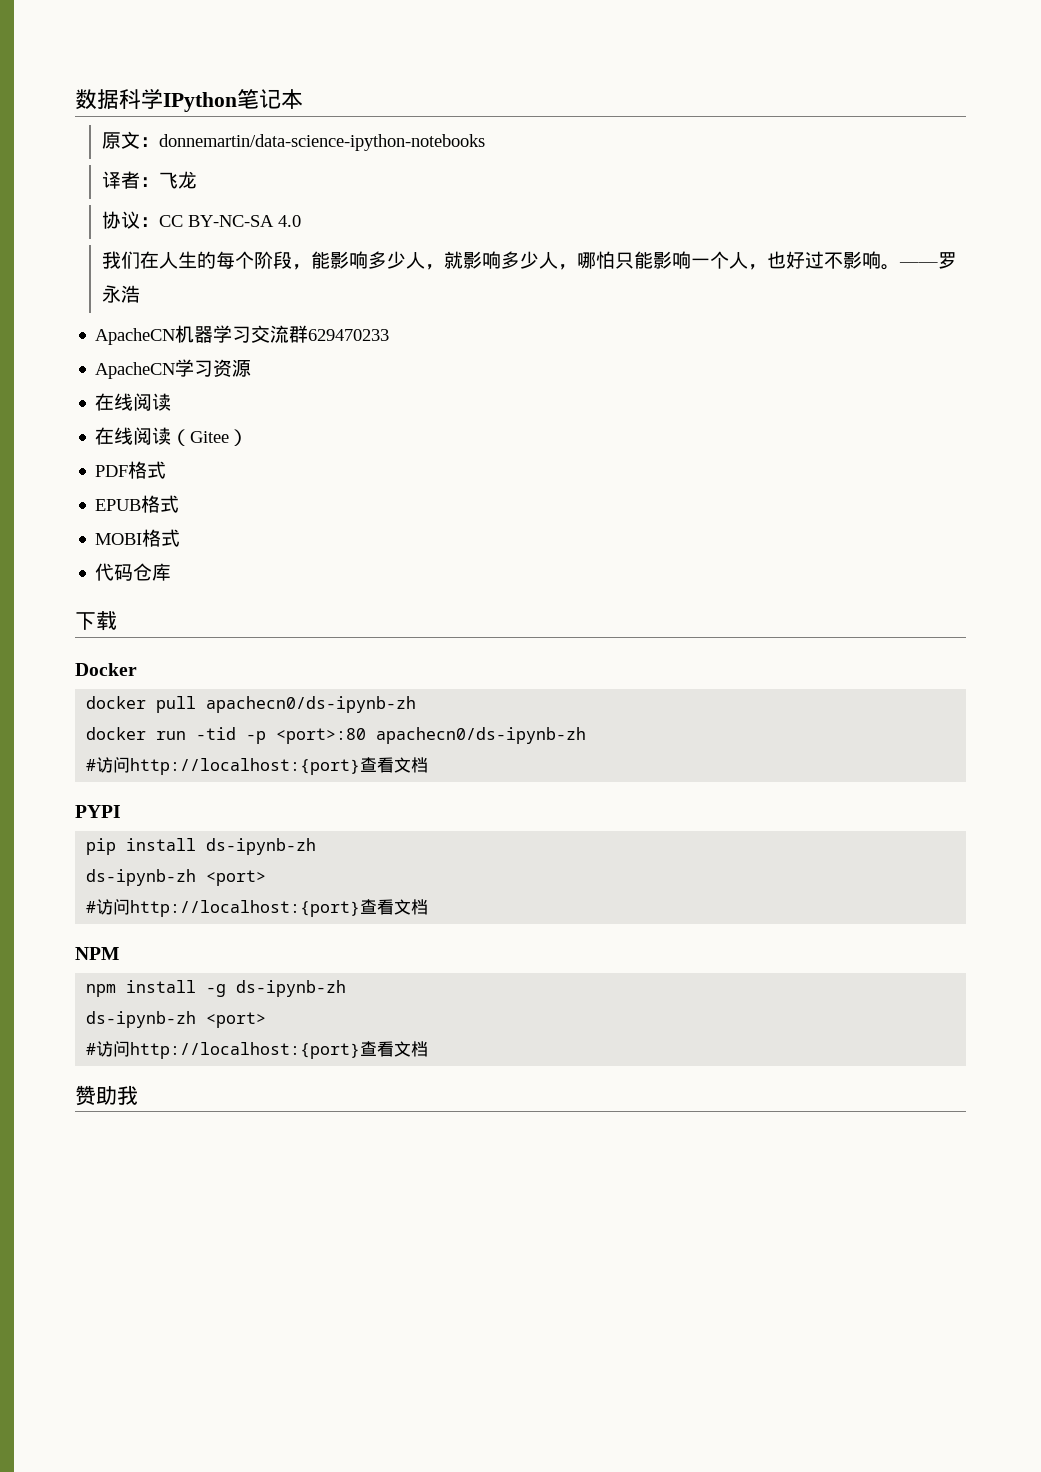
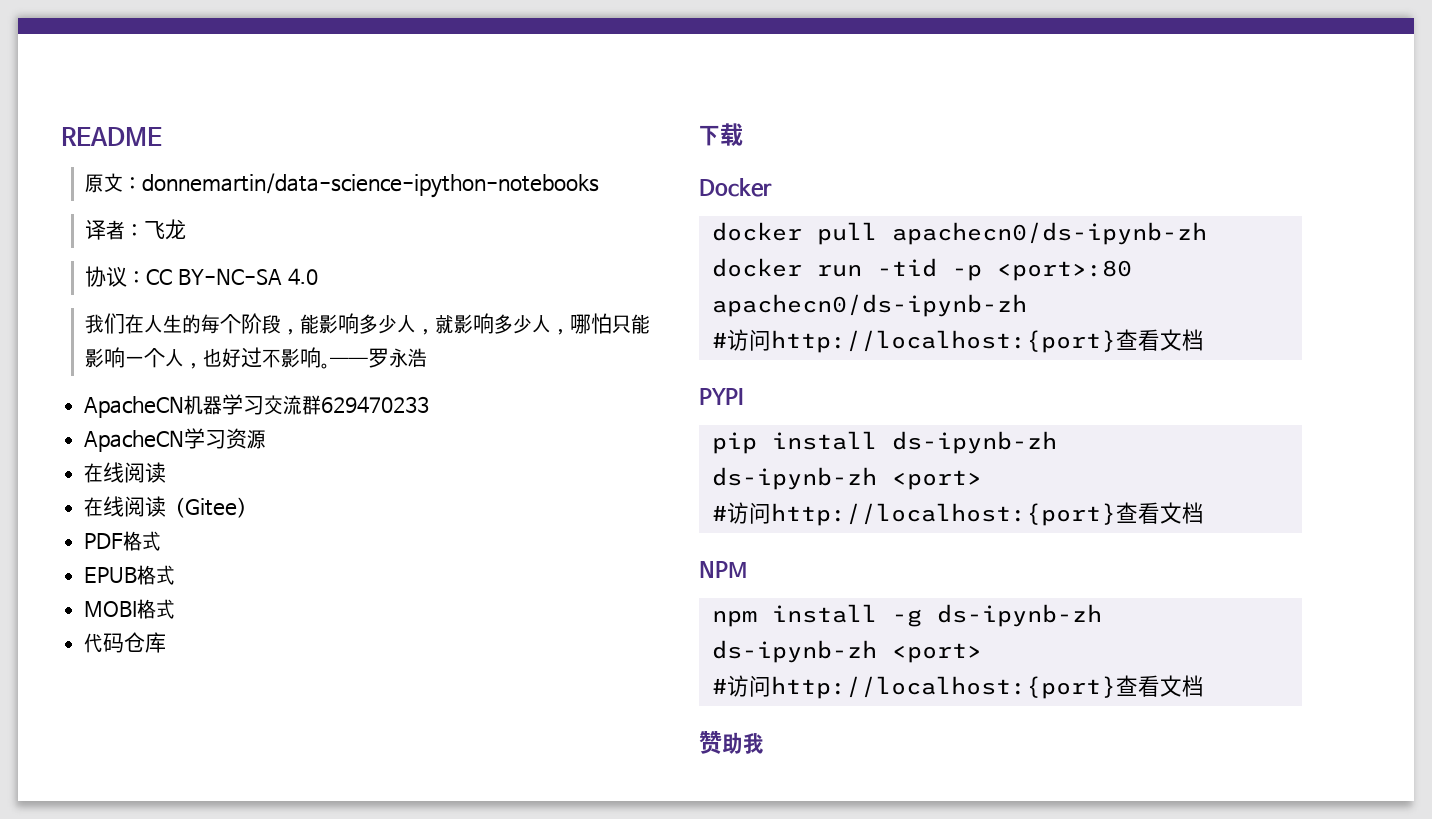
- 数据科学IPython笔记本
+ README

